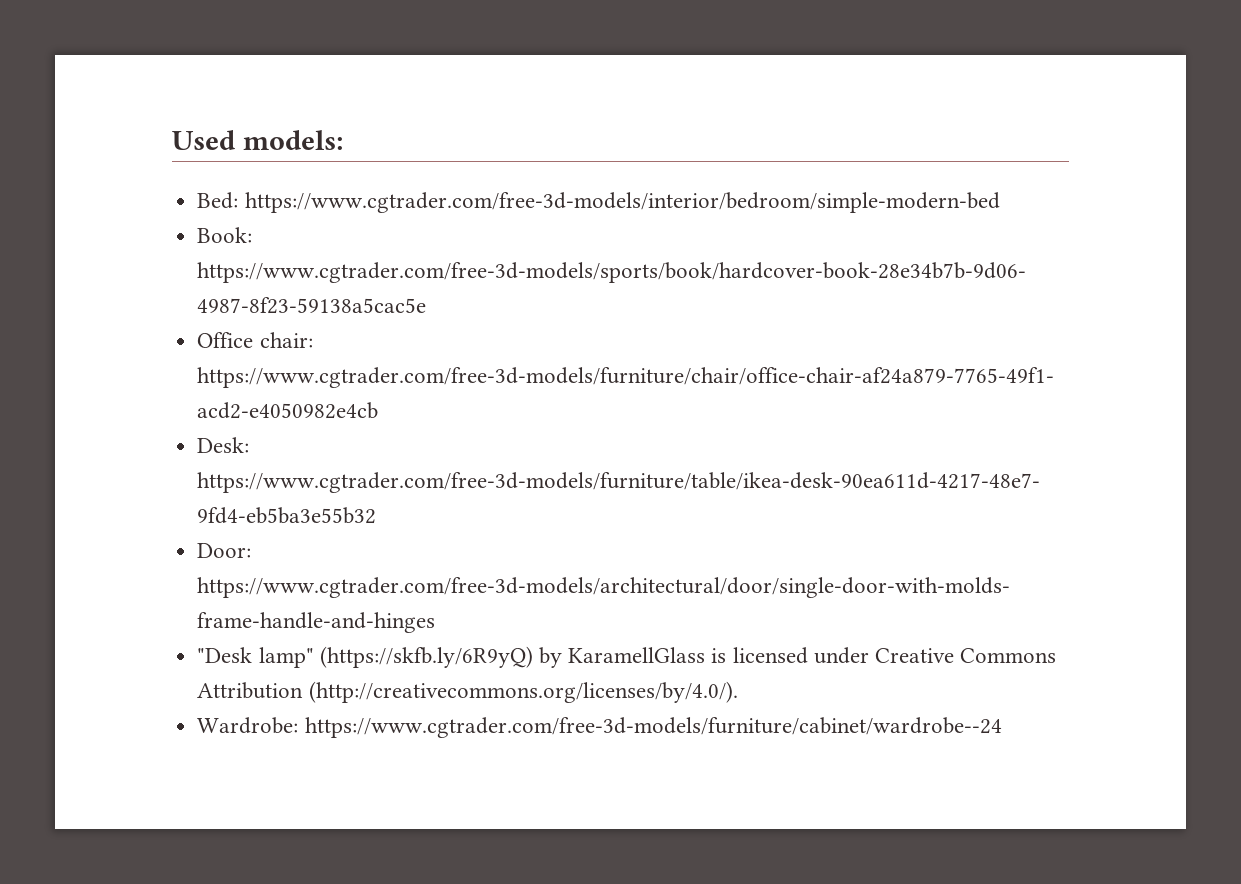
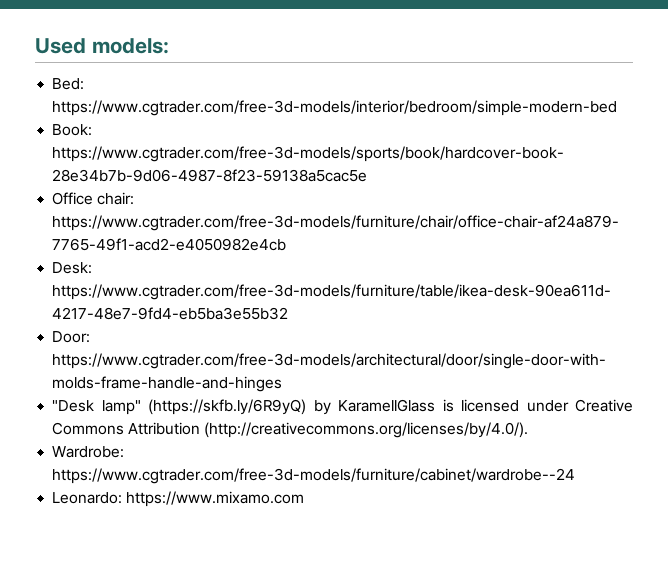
+ Leonardo: https://www.mixamo.com

